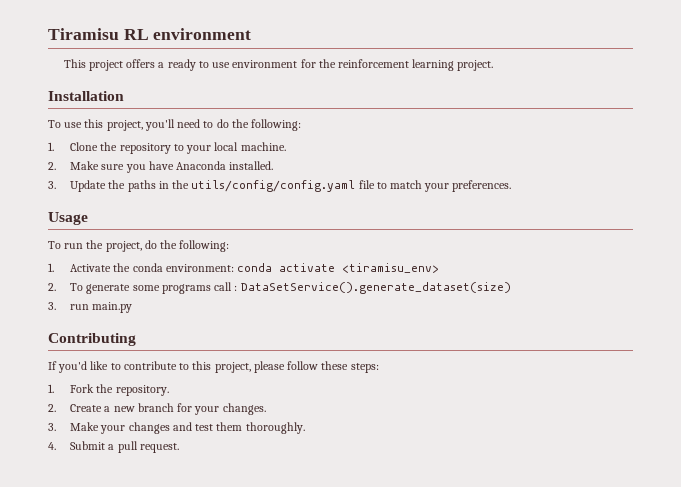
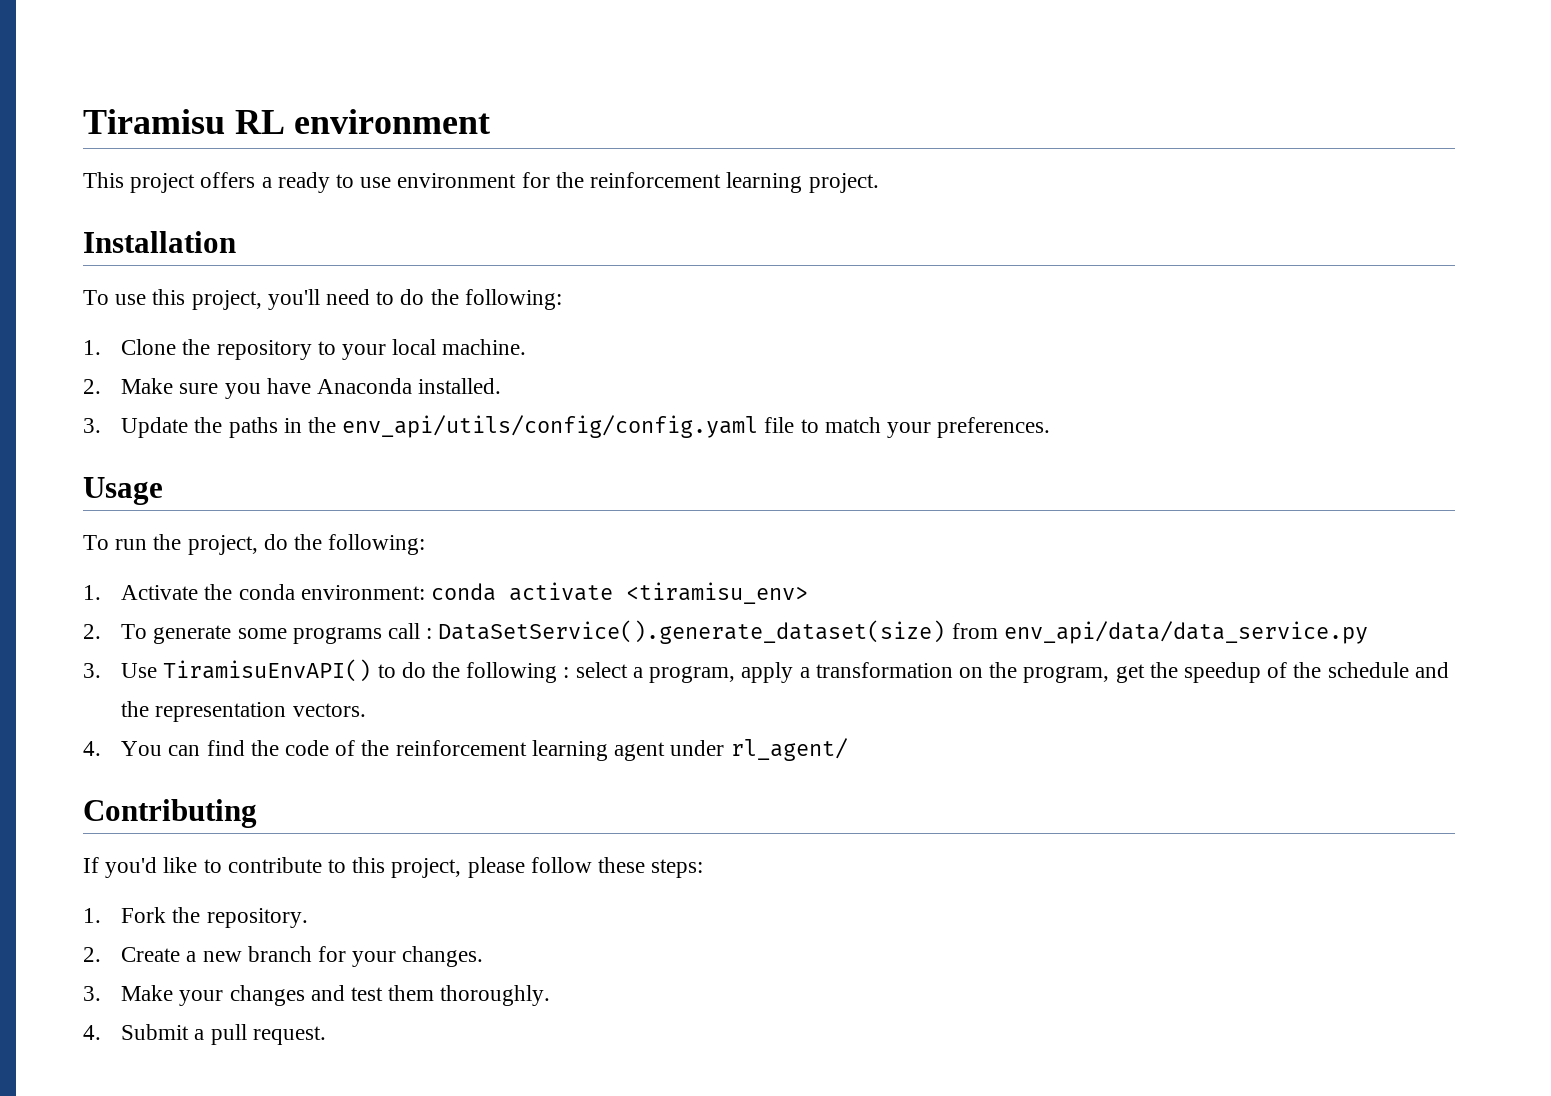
- 3. Update the paths in the utils/config/config.yaml file to match your preferences.
+ 3. Update the paths in the env_api/utils/config/config.yaml file to match your preferences.
- 2. To generate some programs call : DataSetService().generate_dataset(size)
- 3. run main.py
+ 2. To generate some programs call : DataSetService().generate_dataset(size) from env_api/data/data_service.py
+ 3. Use TiramisuEnvAPI() to do the following : select a program, apply a transformation on the program, get the speedup of the schedule and the representation vectors.
+ 4. You can find the code of the reinforcement learning agent under rl_agent/

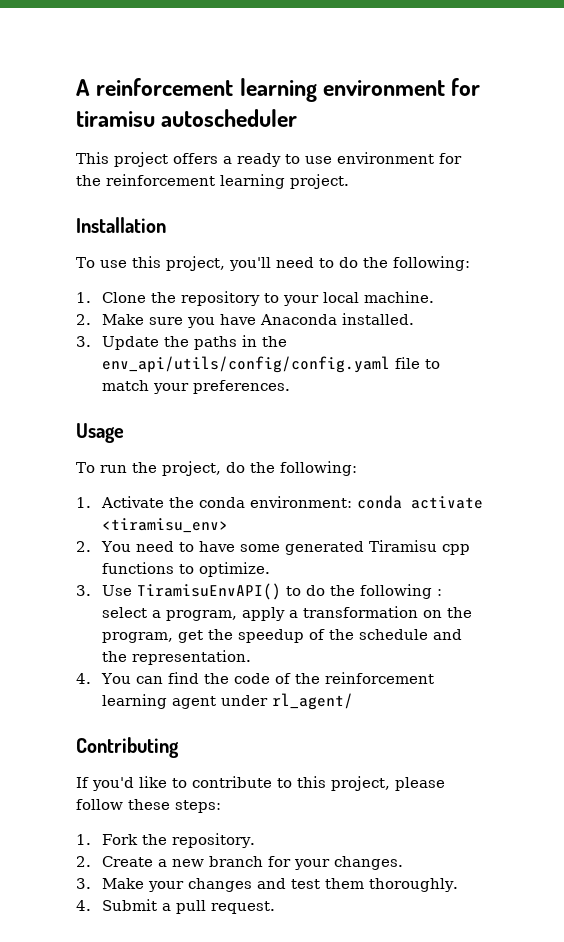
- Tiramisu RL environment
+ A reinforcement learning environment for tiramisu autoscheduler
- 2. To generate some programs call : DataSetService().generate_dataset(size) from env_api/data/data_service.py
+ 2. You need to have some generated Tiramisu cpp functions to optimize.
- 3. Use TiramisuEnvAPI() to do the following : select a program, apply a transformation on the program, get the speedup of the schedule and the representation vectors.
+ 3. Use TiramisuEnvAPI() to do the following : select a program, apply a transformation on the program, get the speedup of the schedule and the representation.

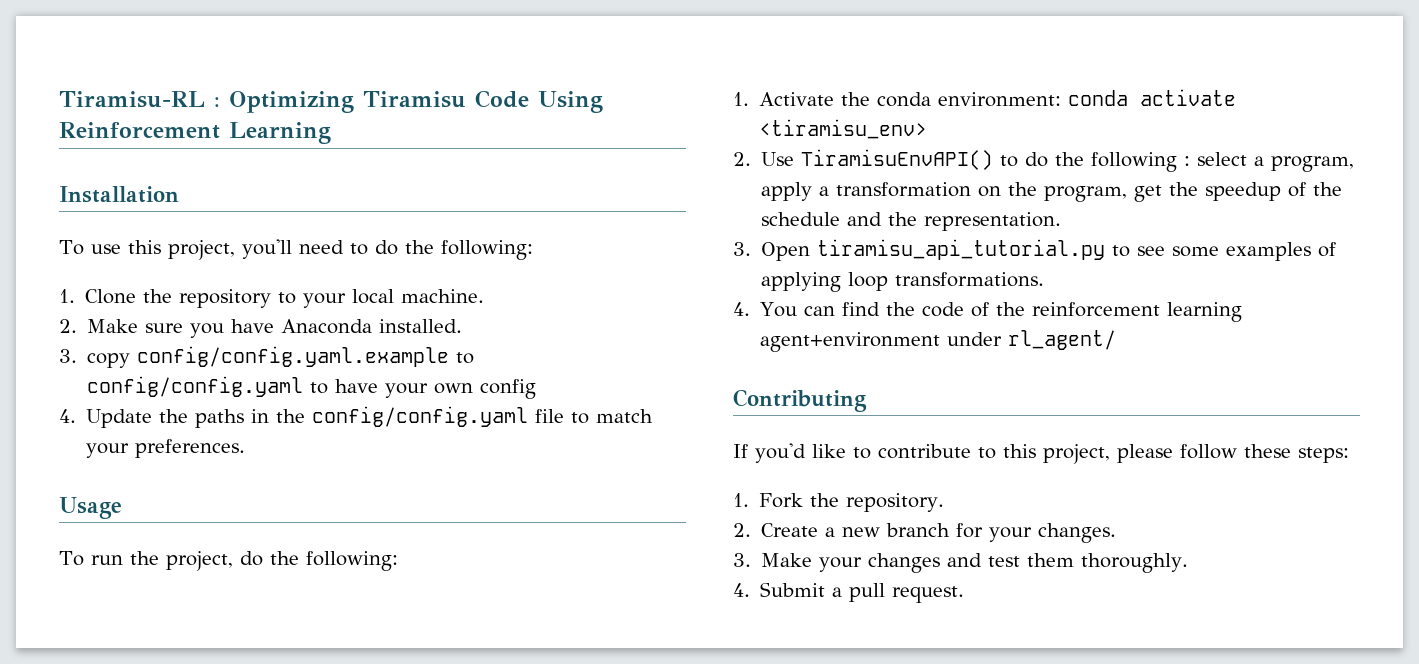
- A reinforcement learning environment for tiramisu autoscheduler
- This project offers a ready to use environment for the reinforcement learning project.
+ Tiramisu-RL : Optimizing Tiramisu Code Using Reinforcement Learning
- 3. Update the paths in the env_api/utils/config/config.yaml file to match your preferences.
+ 3. copy config/config.yaml.example to config/config.yaml to have your own config
+ 4. Update the paths in the config/config.yaml file to match your preferences.
- 2. You need to have some generated Tiramisu cpp functions to optimize.
- 3. Use TiramisuEnvAPI() to do the following : select a program, apply a transformation on the program, get the speedup of the schedule and the representation.
+ 2. Use TiramisuEnvAPI() to do the following : select a program, apply a transformation on the program, get the speedup of the schedule and the representation.
+ 3. Open tiramisu_api_tutorial.py to see some examples of applying loop transformations.
- 4. You can find the code of the reinforcement learning agent under rl_agent/
+ 4. You can find the code of the reinforcement learning agent+environment under rl_agent/

